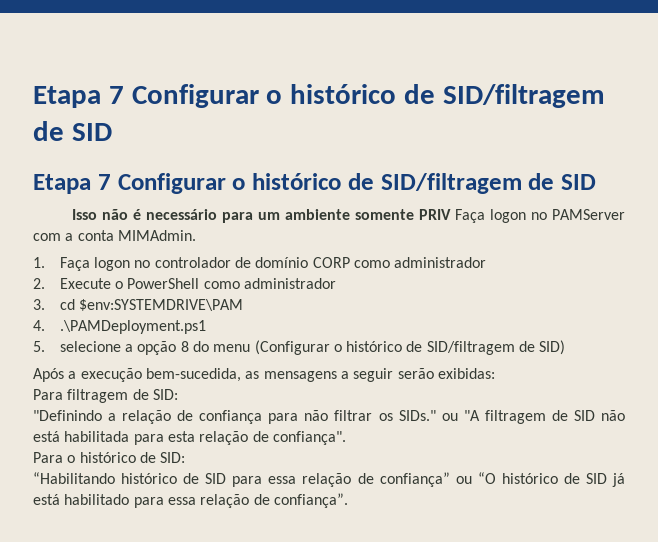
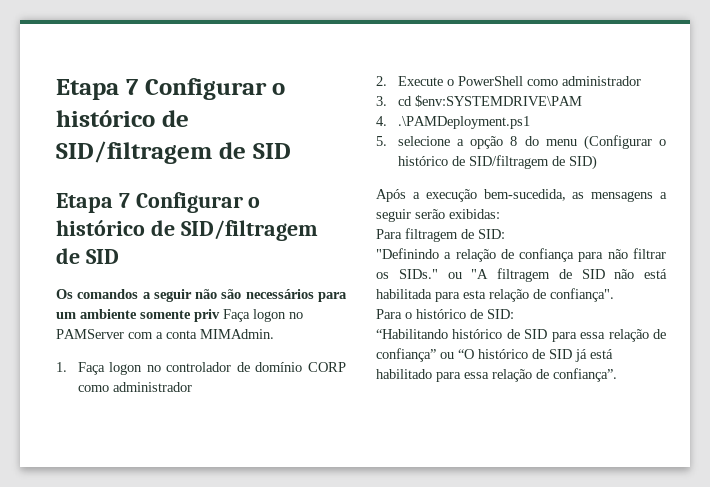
- Isso não é necessário para um ambiente somente PRIV Faça logon no PAMServer com a conta MIMAdmin.
+ Os comandos a seguir não são necessários para um ambiente somente priv Faça logon no PAMServer com a conta MIMAdmin.

